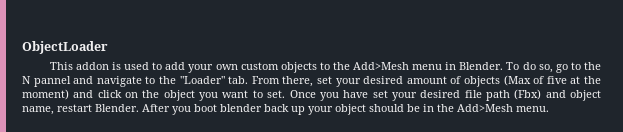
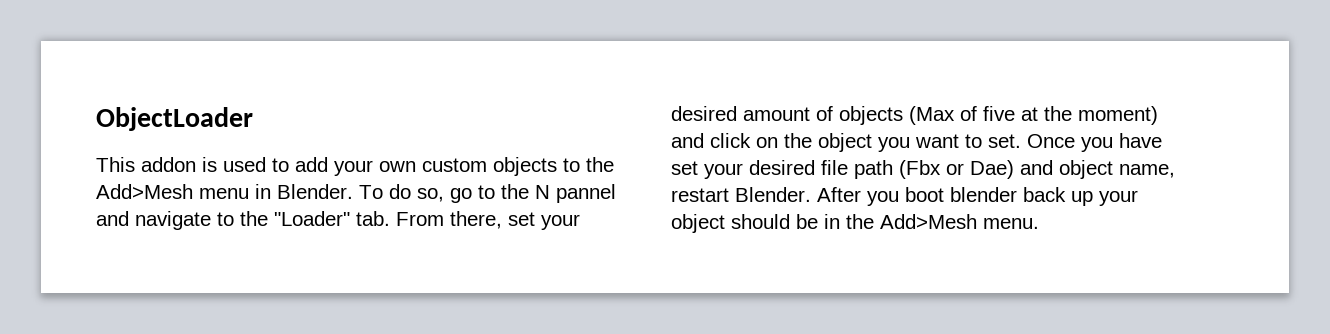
- Once you have set your desired file path (Fbx) and object name, restart Blender.
+ Once you have set your desired file path (Fbx or Dae) and object name, restart Blender.

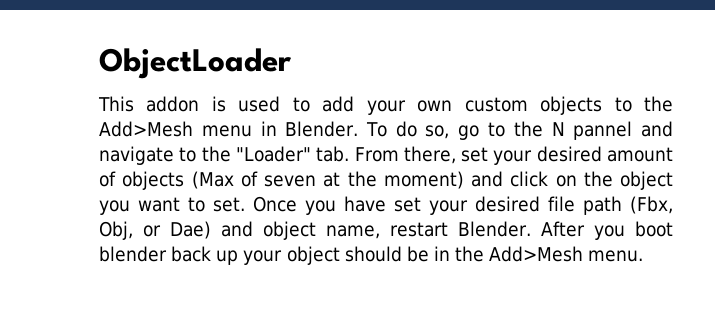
- To do so, go to the N pannel and navigate to the "Loader" tab. From there, set your desired amount of objects (Max of five at the moment) and click on the object you want to set.
+ To do so, go to the N pannel and navigate to the "Loader" tab. From there, set your desired amount of objects (Max of seven at the moment) and click on the object you want to set.
- Once you have set your desired file path (Fbx or Dae) and object name, restart Blender.
+ Once you have set your desired file path (Fbx, Obj, or Dae) and object name, restart Blender.

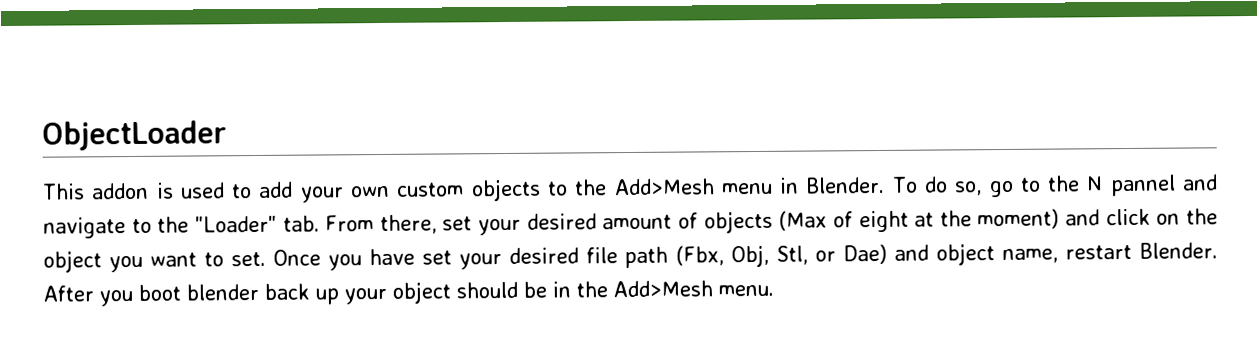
- To do so, go to the N pannel and navigate to the "Loader" tab. From there, set your desired amount of objects (Max of seven at the moment) and click on the object you want to set.
+ To do so, go to the N pannel and navigate to the "Loader" tab. From there, set your desired amount of objects (Max of eight at the moment) and click on the object you want to set.
- Once you have set your desired file path (Fbx, Obj, or Dae) and object name, restart Blender.
+ Once you have set your desired file path (Fbx, Obj, Stl, or Dae) and object name, restart Blender.

